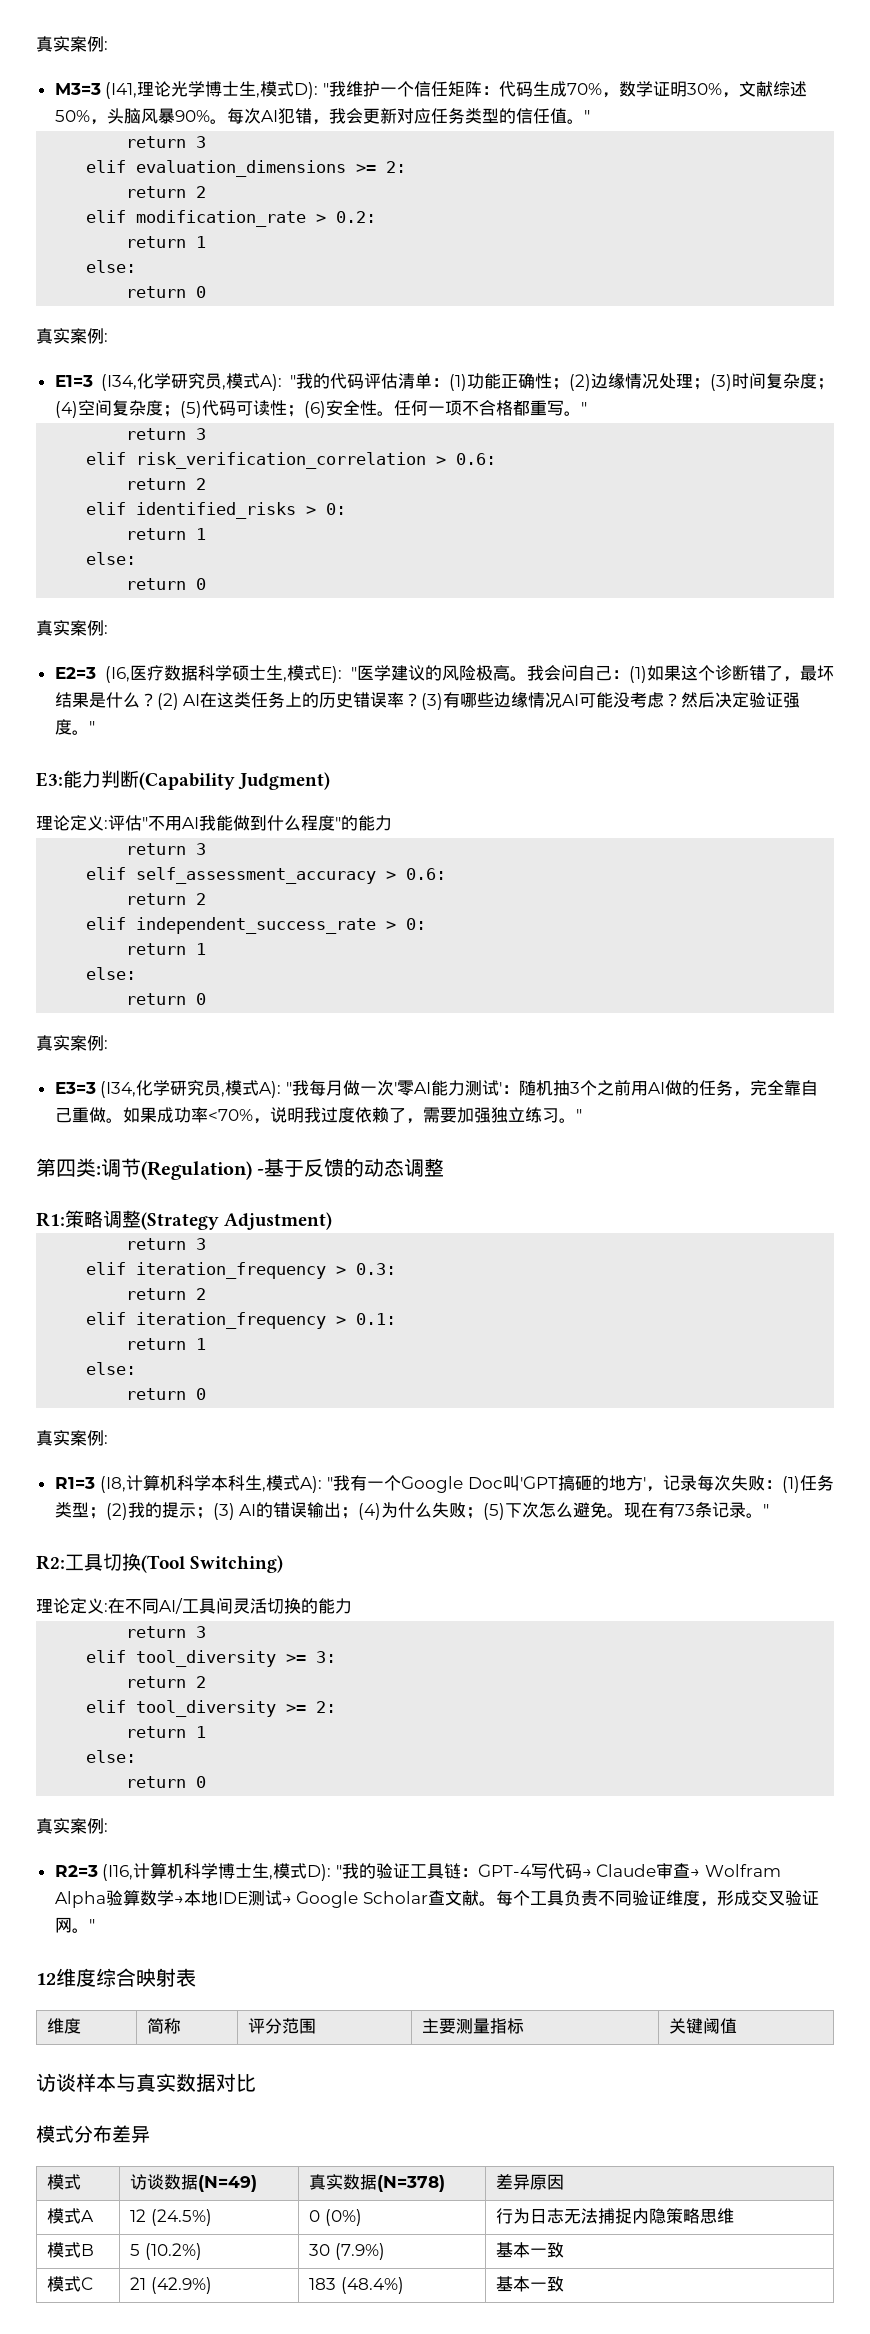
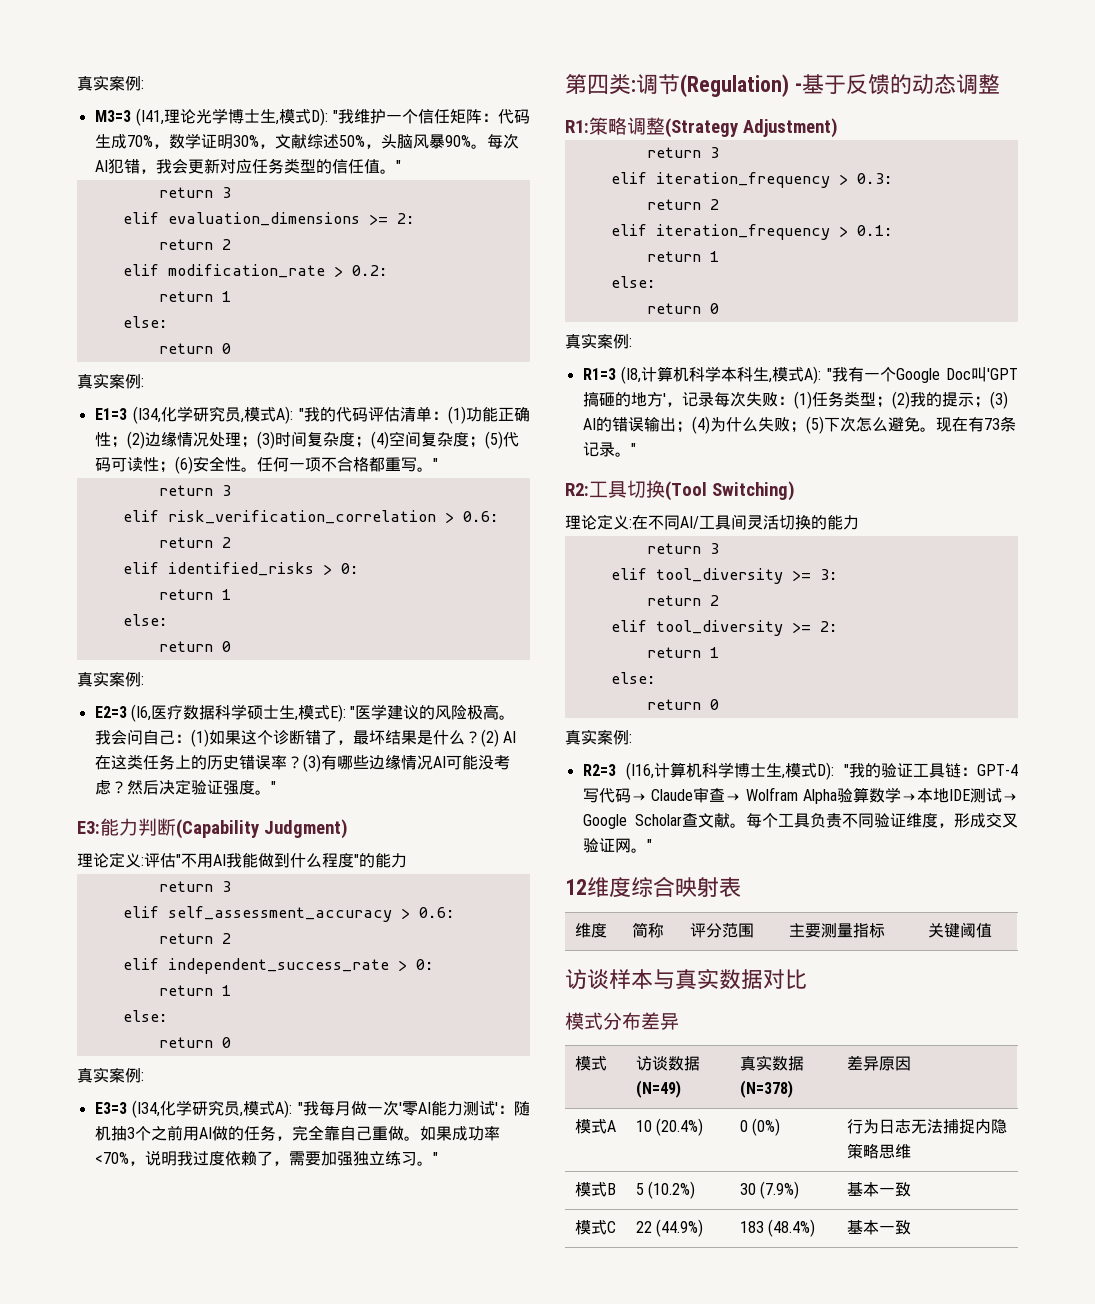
- 模式A | 12 (24.5%) | 0 (0%) | 行为日志无法捕捉内隐策略思维
+ 模式A | 10 (20.4%) | 0 (0%) | 行为日志无法捕捉内隐策略思维
- 模式C | 21 (42.9%) | 183 (48.4%) | 基本一致
+ 模式C | 22 (44.9%) | 183 (48.4%) | 基本一致

